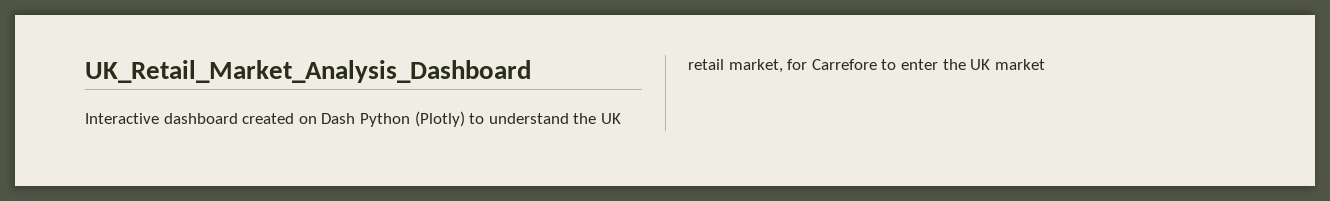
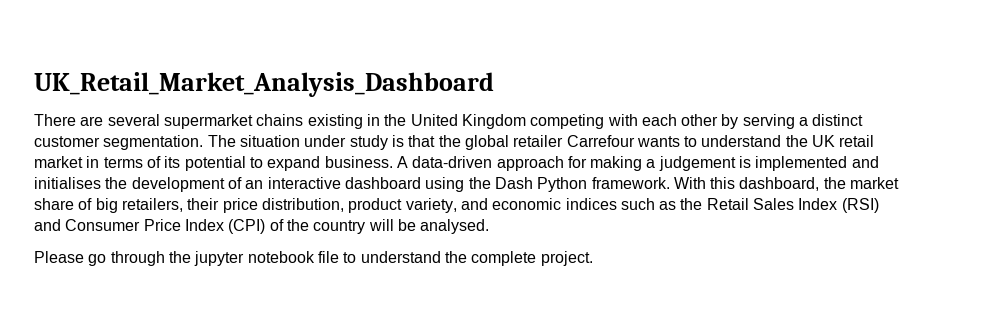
- Interactive dashboard created on Dash Python (Plotly) to understand the UK retail market, for Carrefore to enter the UK market
+ There are several supermarket chains existing in the United Kingdom competing with each other by serving a distinct customer segmentation. The situation under study is that the global retailer Carrefour wants to understand the UK retail market in terms of its potential to expand business. A data-driven approach for making a judgement is implemented and initialises the development of an interactive dashboard using the Dash Python framework. With this dashboard, the market share of big retailers, their price distribution, product variety, and economic indices such as the Retail Sales Index (RSI) and Consumer Price Index (CPI) of the country will be analysed.
+ Please go through the jupyter notebook file to understand the complete project.

